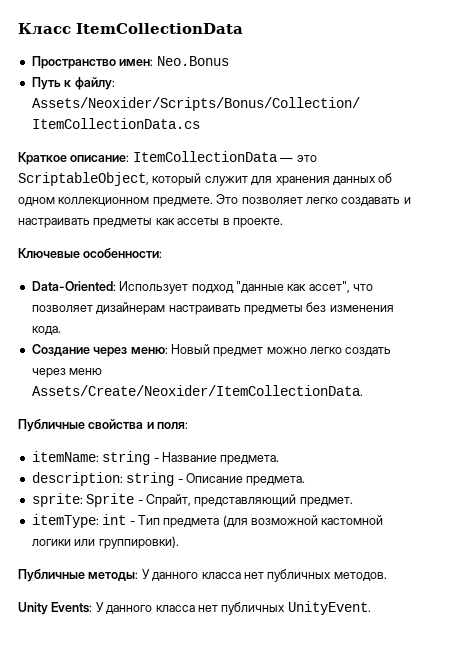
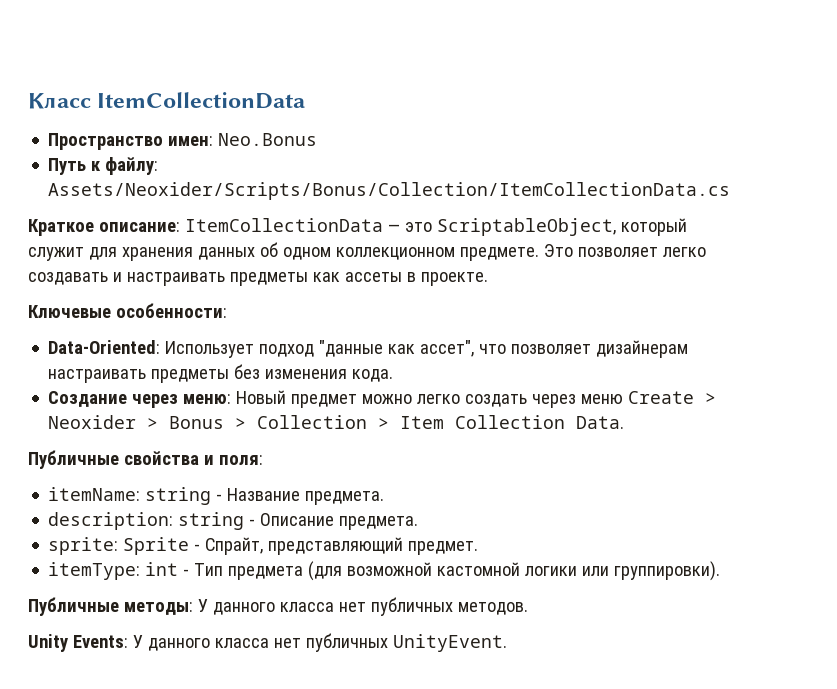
- Создание через меню: Новый предмет можно легко создать через меню Assets/Create/Neoxider/ItemCollectionData.
+ Создание через меню: Новый предмет можно легко создать через меню Create > Neoxider > Bonus > Collection > Item Collection Data.

